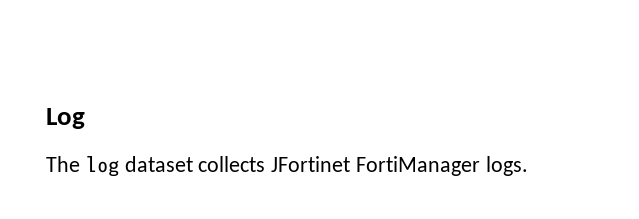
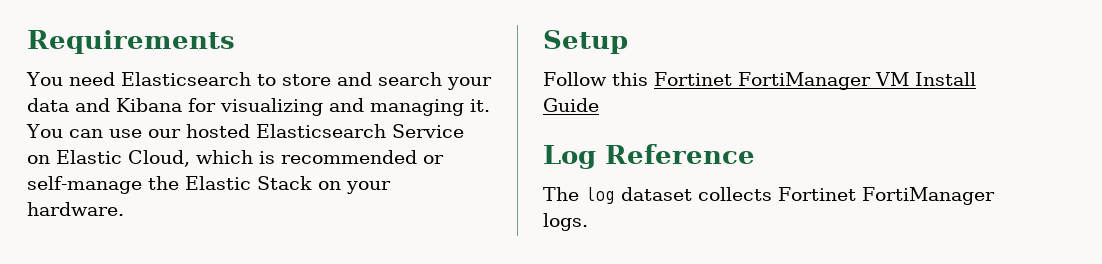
+ Requirements
+ You need Elasticsearch to store and search your data and Kibana for visualizing and managing it. You can use our hosted Elasticsearch Service on Elastic Cloud, which is recommended or self-manage the Elastic Stack on your hardware.
+ Setup
+ Follow this Fortinet FortiManager VM Install Guide
- Log
+ Log Reference
- The log dataset collects JFortinet FortiManager logs.
+ The log dataset collects Fortinet FortiManager logs.

